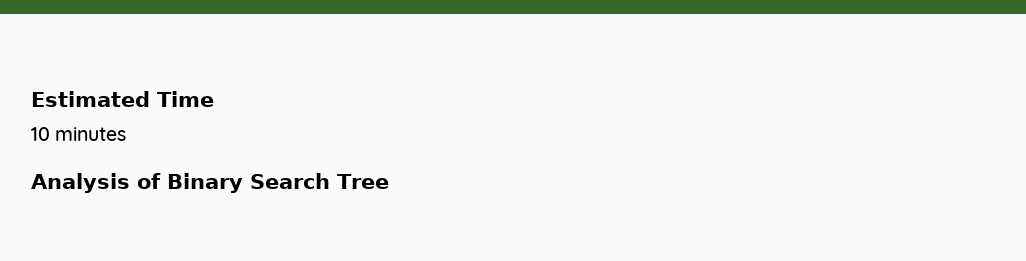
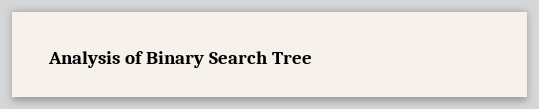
- Estimated Time
- 10 minutes

